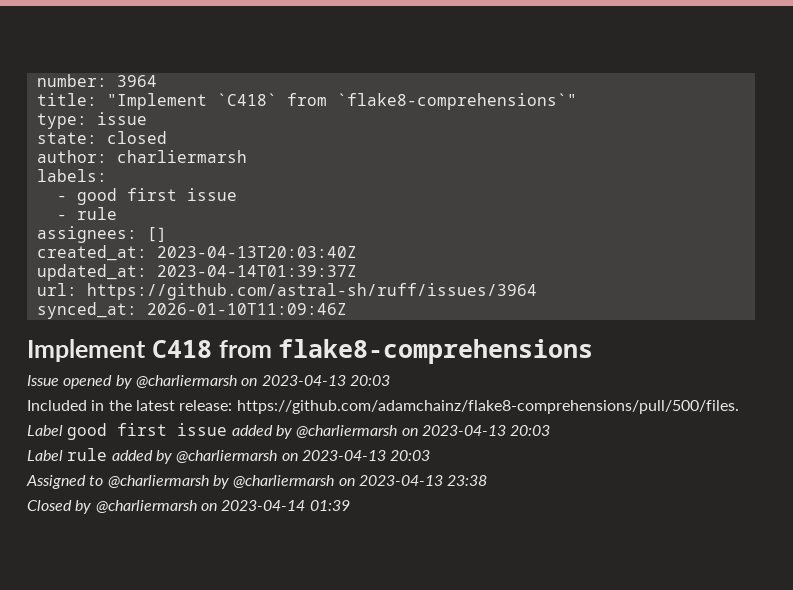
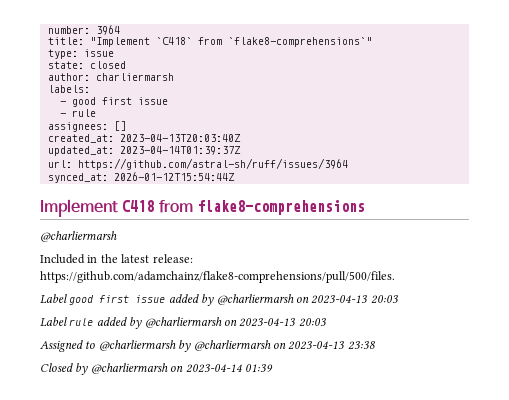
- synced_at: 2026-01-10T11:09:46Z
+ synced_at: 2026-01-12T15:54:44Z
  Implement C418 from flake8-comprehensions
- Issue opened by @charliermarsh on 2023-04-13 20:03
+ @charliermarsh

